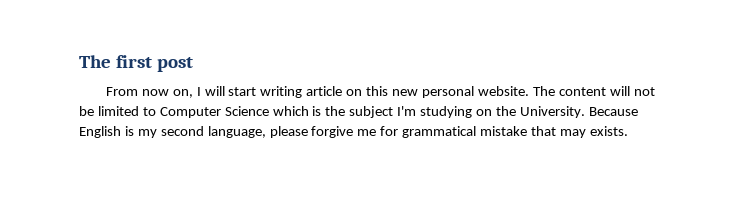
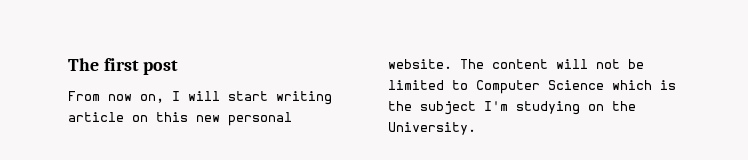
- Because English is my second language, please forgive me for grammatical mistake that may exists.

